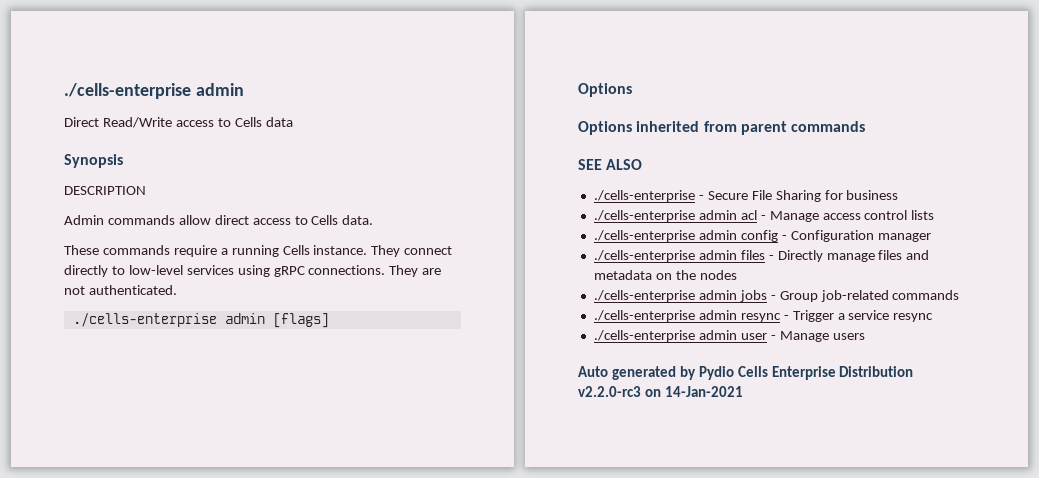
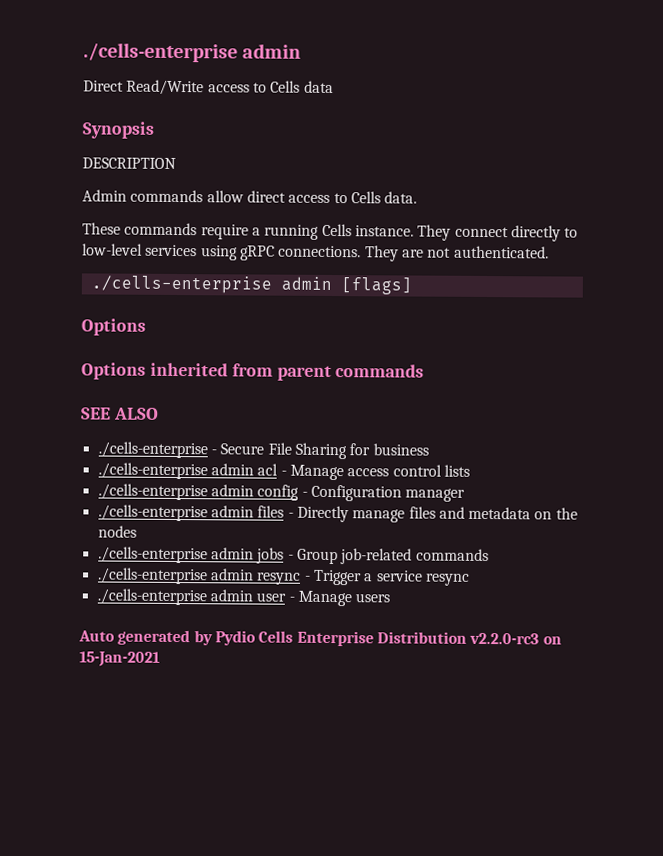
- Auto generated by Pydio Cells Enterprise Distribution v2.2.0-rc3 on 14-Jan-2021
+ Auto generated by Pydio Cells Enterprise Distribution v2.2.0-rc3 on 15-Jan-2021

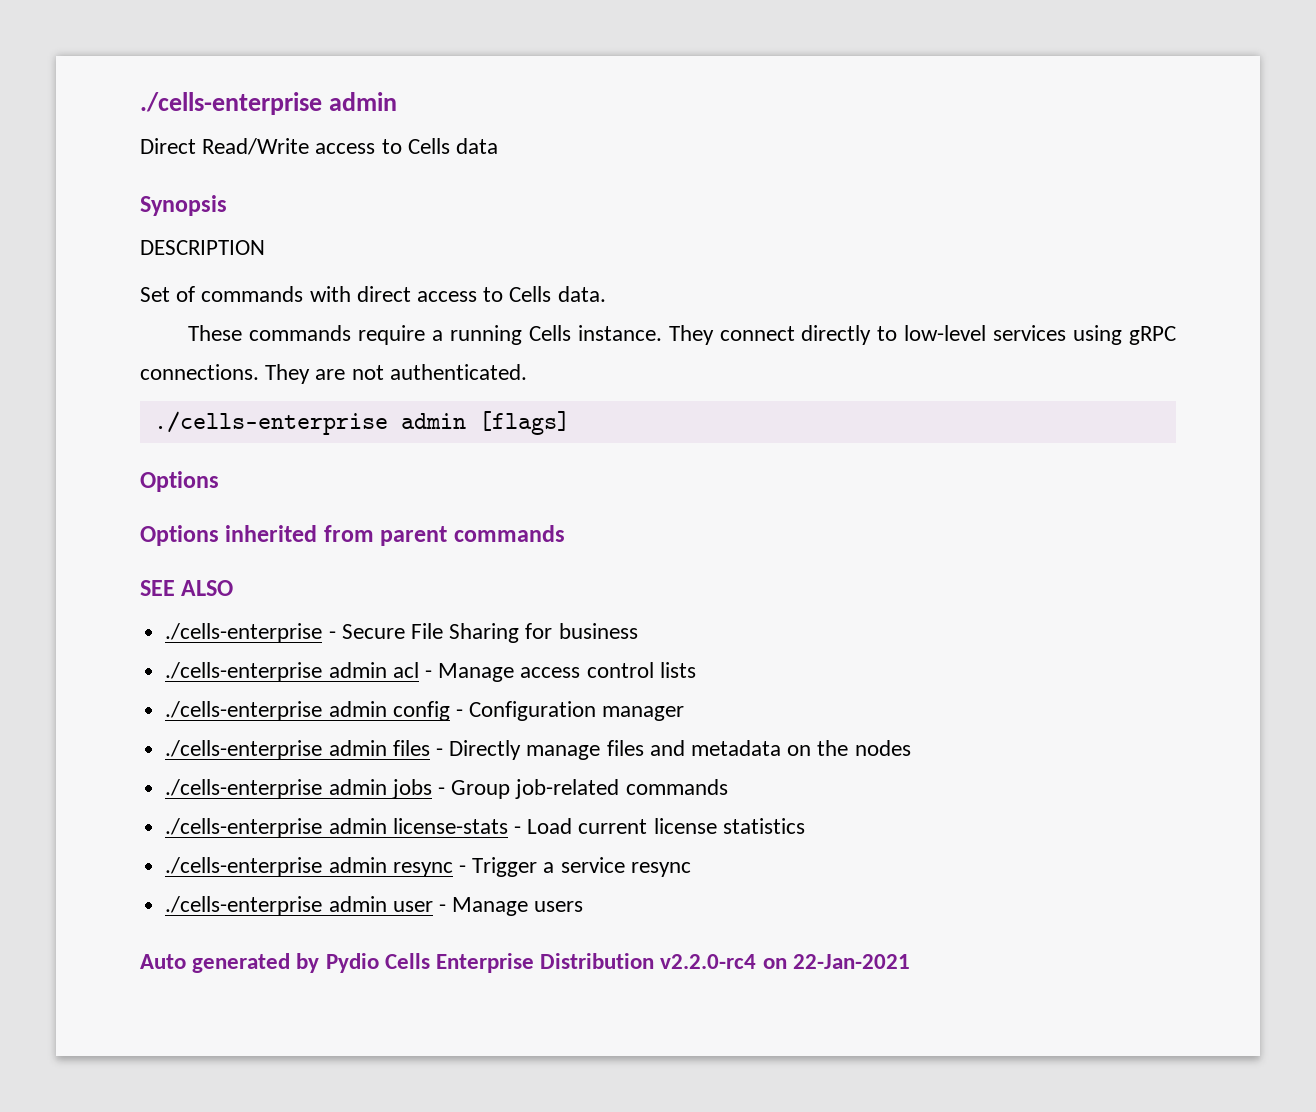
- Admin commands allow direct access to Cells data.
+ Set of commands with direct access to Cells data.
+ ./cells-enterprise admin license-stats - Load current license statistics
- Auto generated by Pydio Cells Enterprise Distribution v2.2.0-rc3 on 15-Jan-2021
+ Auto generated by Pydio Cells Enterprise Distribution v2.2.0-rc4 on 22-Jan-2021

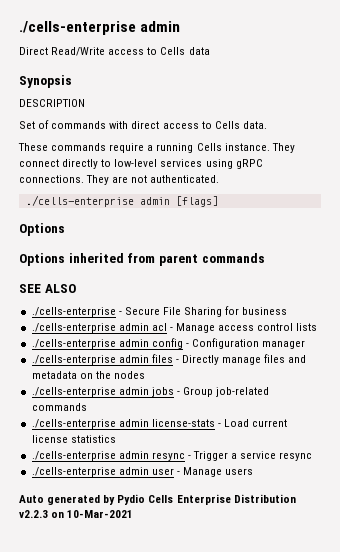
- Auto generated by Pydio Cells Enterprise Distribution v2.2.0-rc4 on 22-Jan-2021
+ Auto generated by Pydio Cells Enterprise Distribution v2.2.3 on 10-Mar-2021

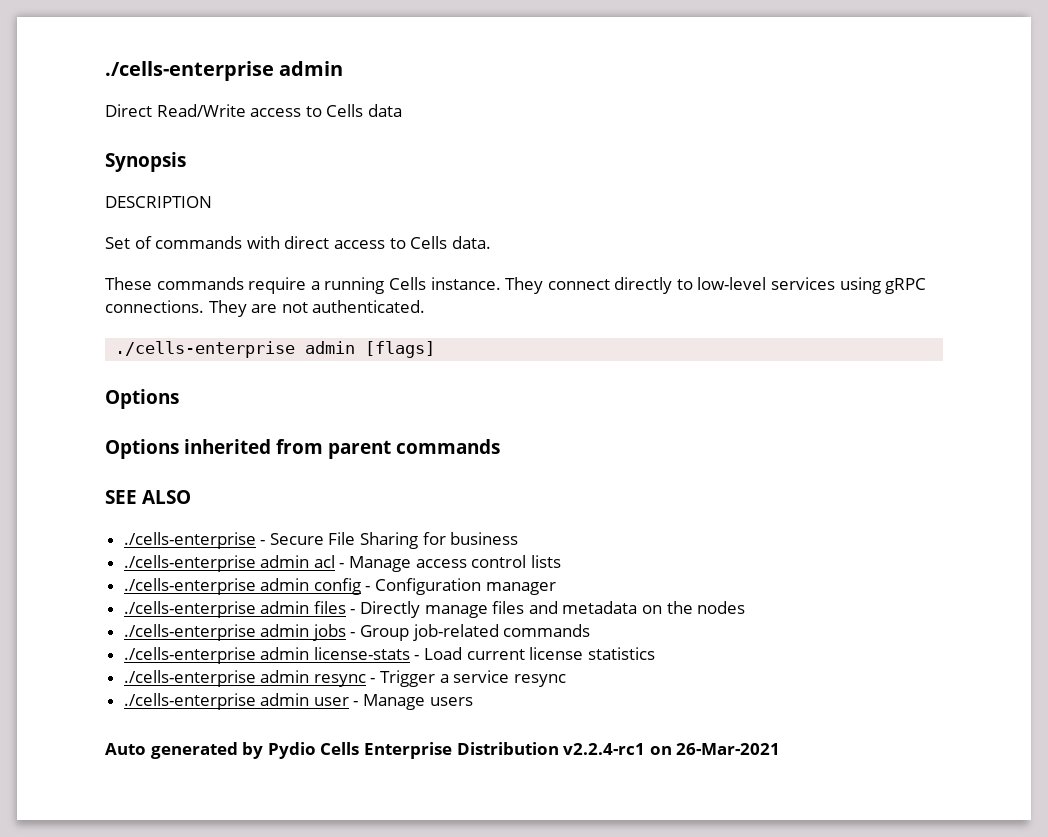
- Auto generated by Pydio Cells Enterprise Distribution v2.2.3 on 10-Mar-2021
+ Auto generated by Pydio Cells Enterprise Distribution v2.2.4-rc1 on 26-Mar-2021

